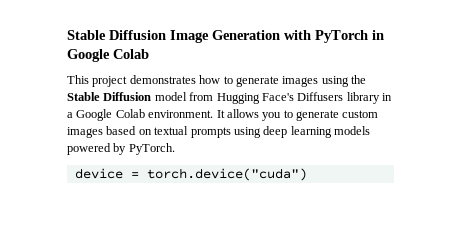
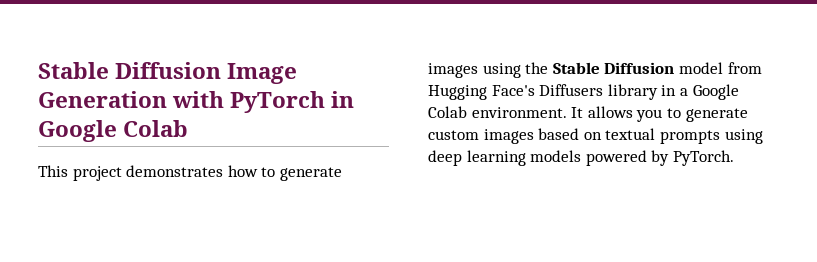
- device = torch.device("cuda")

